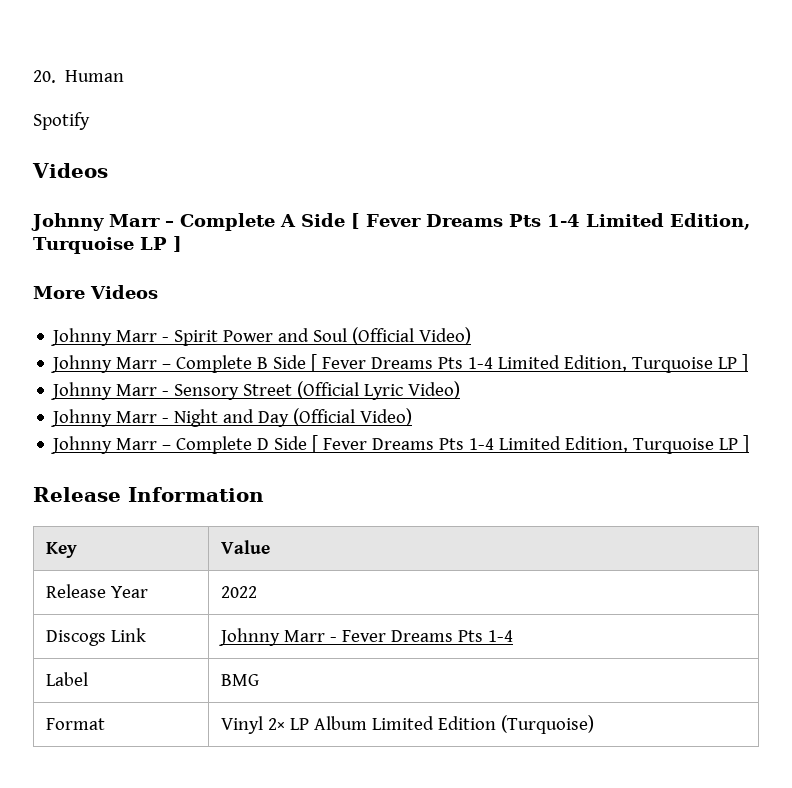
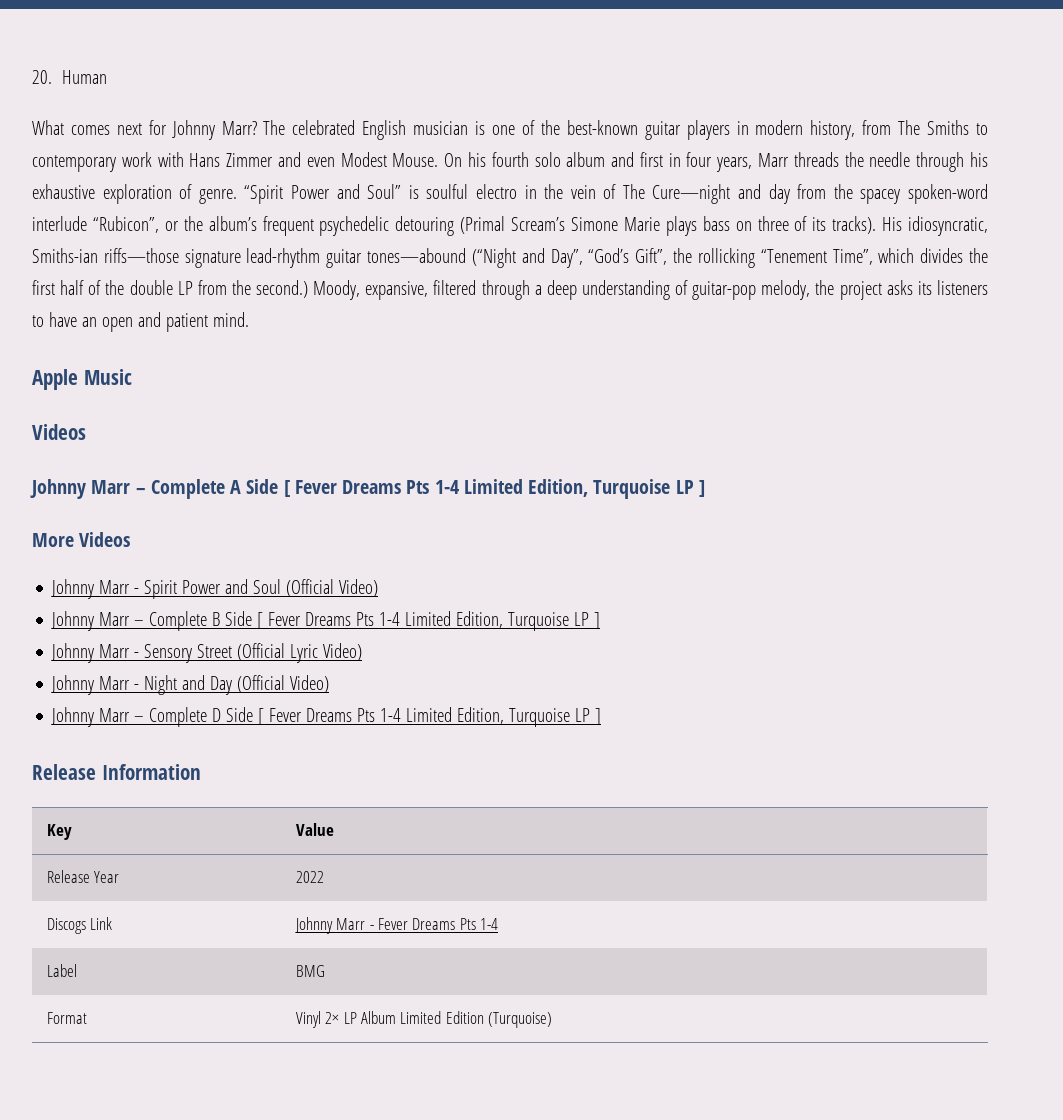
- Spotify
+ What comes next for Johnny Marr? The celebrated English musician is one of the best-known guitar players in modern history, from The Smiths to contemporary work with Hans Zimmer and even Modest Mouse. On his fourth solo album and first in four years, Marr threads the needle through his exhaustive exploration of genre. “Spirit Power and Soul” is soulful electro in the vein of The Cure—night and day from the spacey spoken-word interlude “Rubicon”, or the album’s frequent psychedelic detouring (Primal Scream’s Simone Marie plays bass on three of its tracks). His idiosyncratic, Smiths-ian riffs—those signature lead-rhythm guitar tones—abound (“Night and Day”, “God’s Gift”, the rollicking “Tenement Time”, which divides the first half of the double LP from the second.) Moody, expansive, filtered through a deep understanding of guitar-pop melody, the project asks its listeners to have an open and patient mind.
+ Apple Music

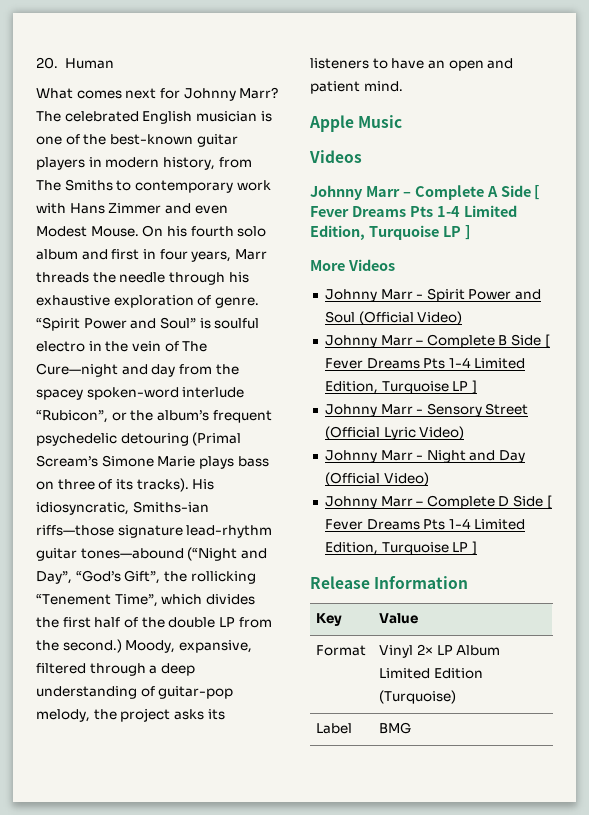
- Release Year | 2022
- Discogs Link | Johnny Marr - Fever Dreams Pts 1-4
- Label | BMG
+ Label | BMG

